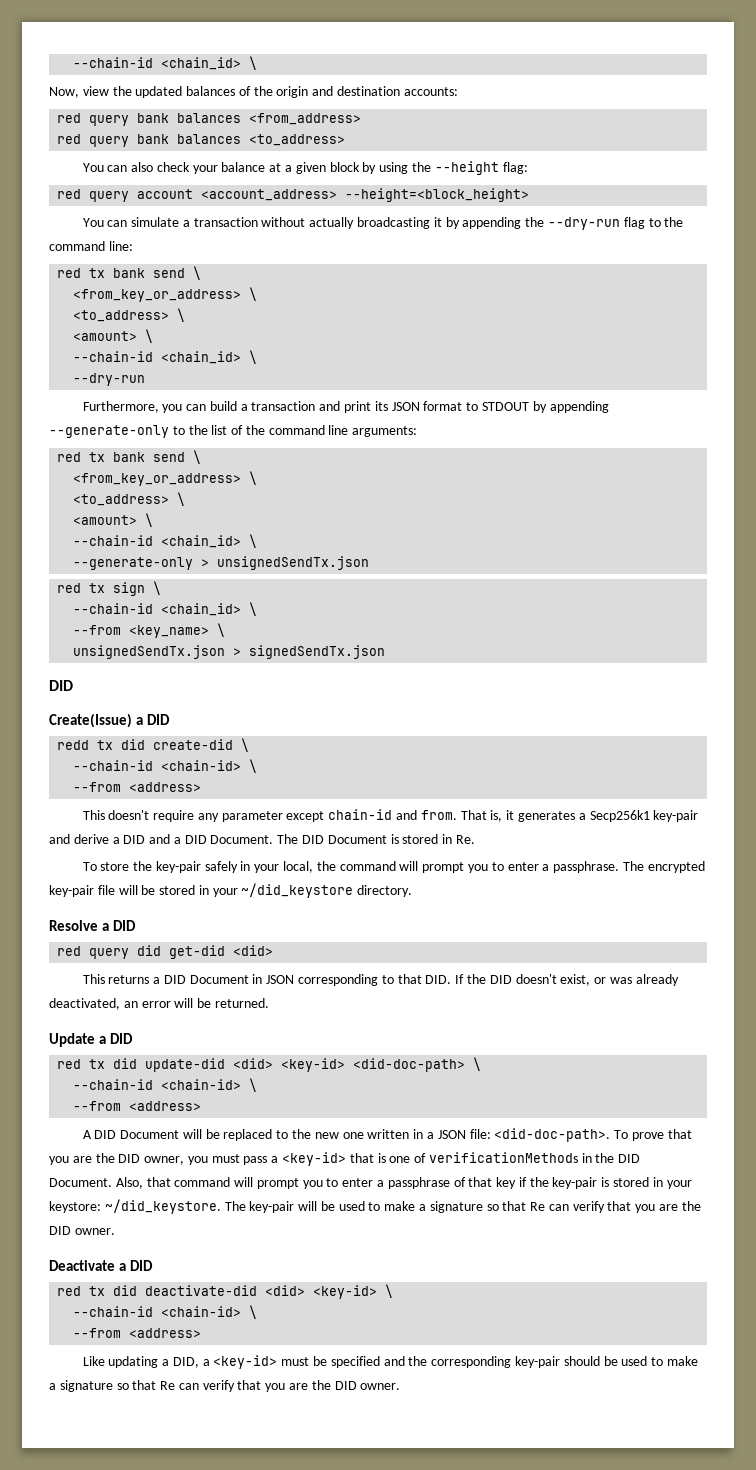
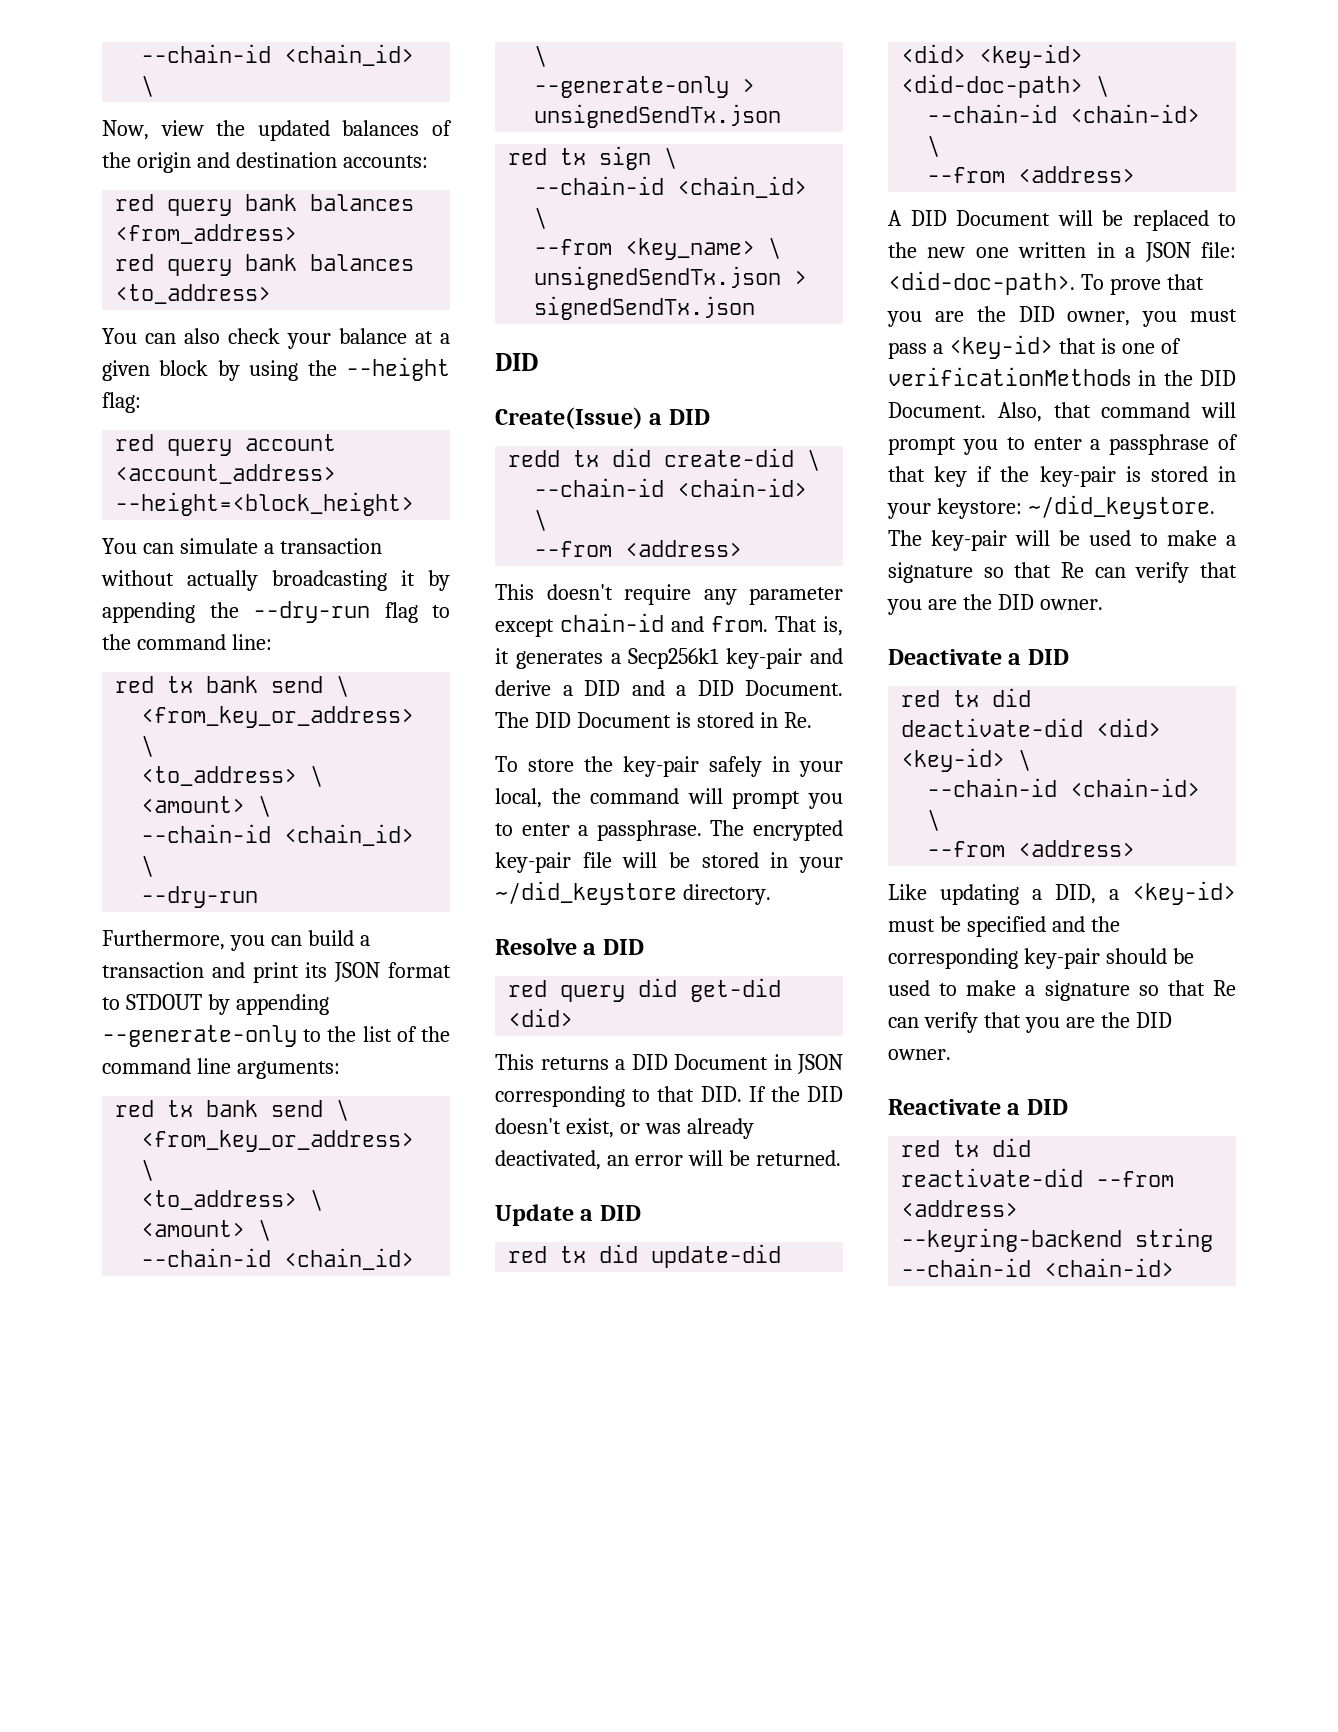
+ Reactivate a DID
+ red tx did reactivate-did --from <address> --keyring-backend string --chain-id <chain-id>

